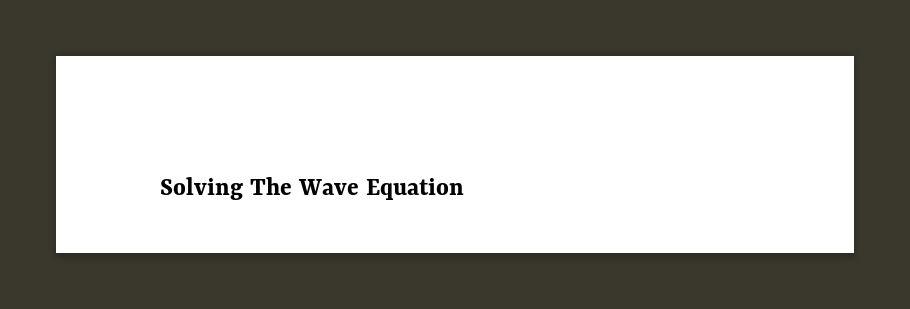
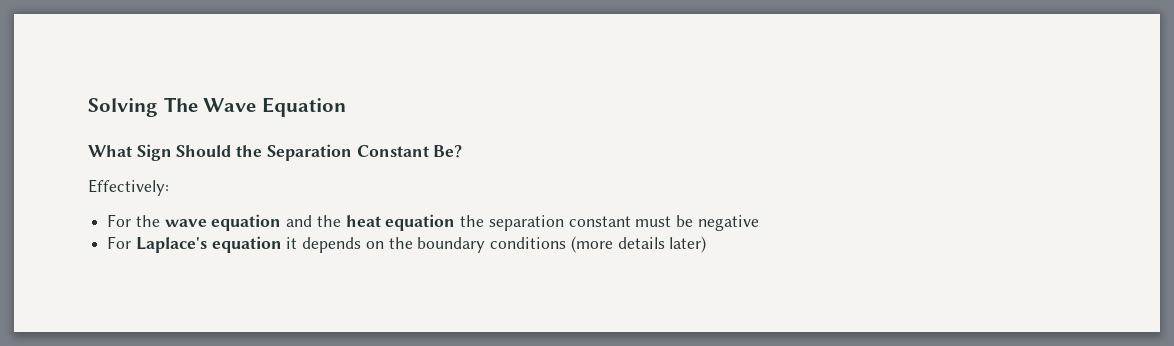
+ What Sign Should the Separation Constant Be?
+ Effectively:
+ For the wave equation and the heat equation the separation constant must be negative
+ For Laplace's equation it depends on the boundary conditions (more details later)

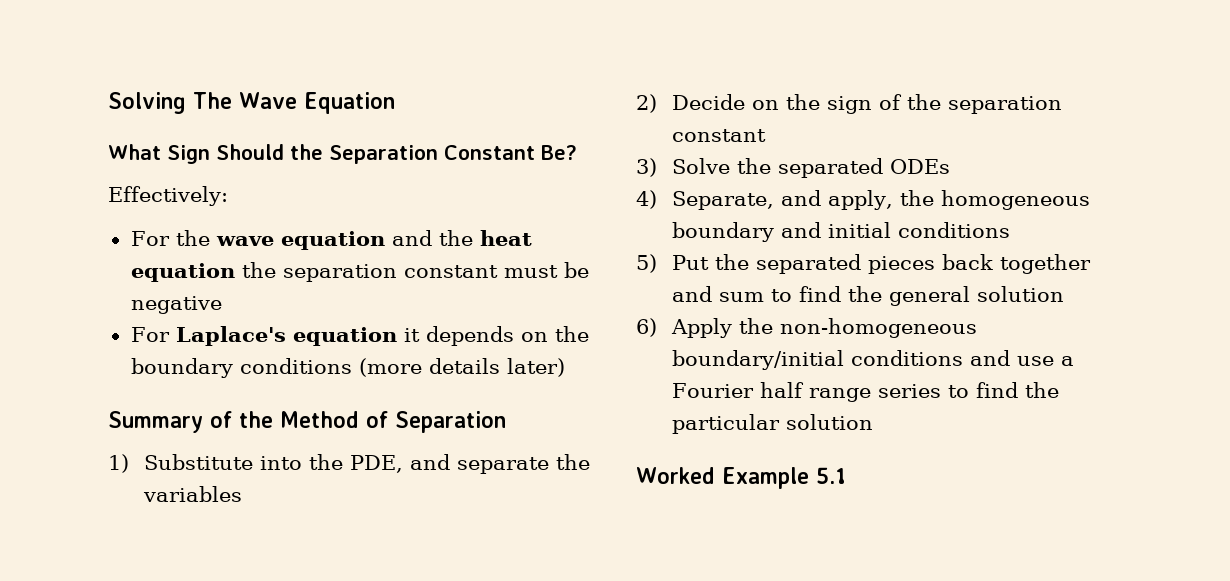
+ Summary of the Method of Separation
+ 1) Substitute into the PDE, and separate the variables
+ 2) Decide on the sign of the separation constant
+ 3) Solve the separated ODEs
+ 4) Separate, and apply, the homogeneous boundary and initial conditions
+ 5) Put the separated pieces back together and sum to find the general solution
+ 6) Apply the non-homogeneous boundary/initial conditions and use a Fourier half range series to find the particular solution
+ Worked Example 5.1

